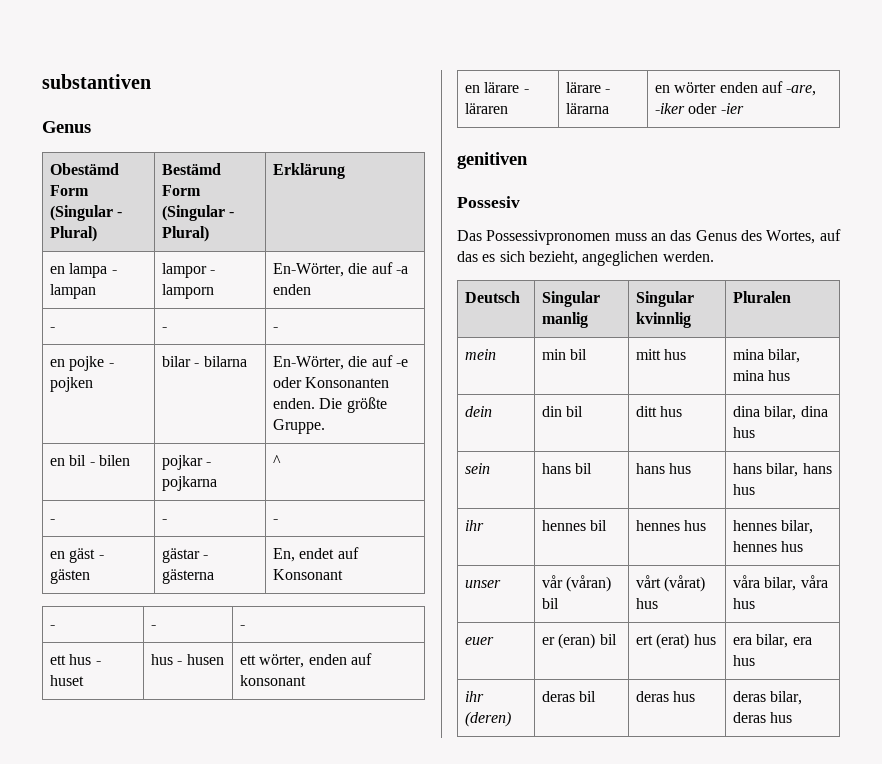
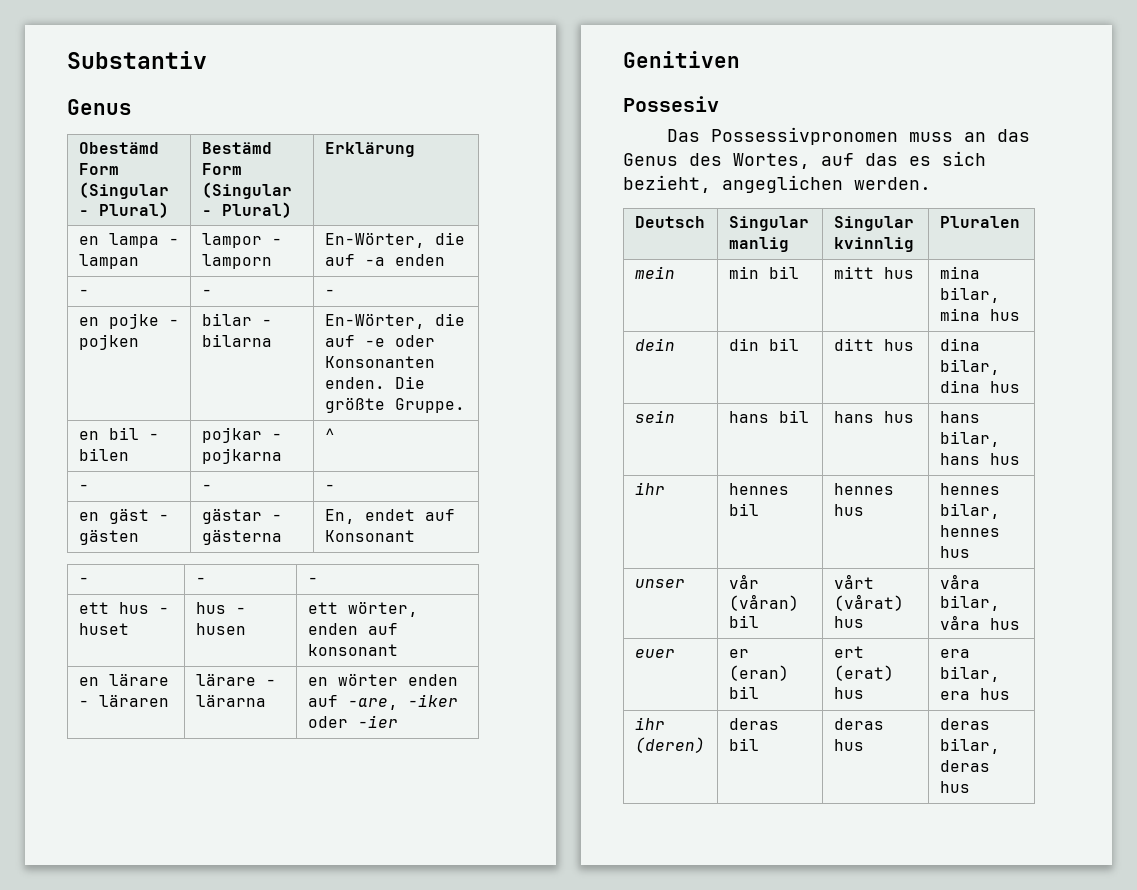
- substantiven
+ Substantiv
- genitiven
+ Genitiven

